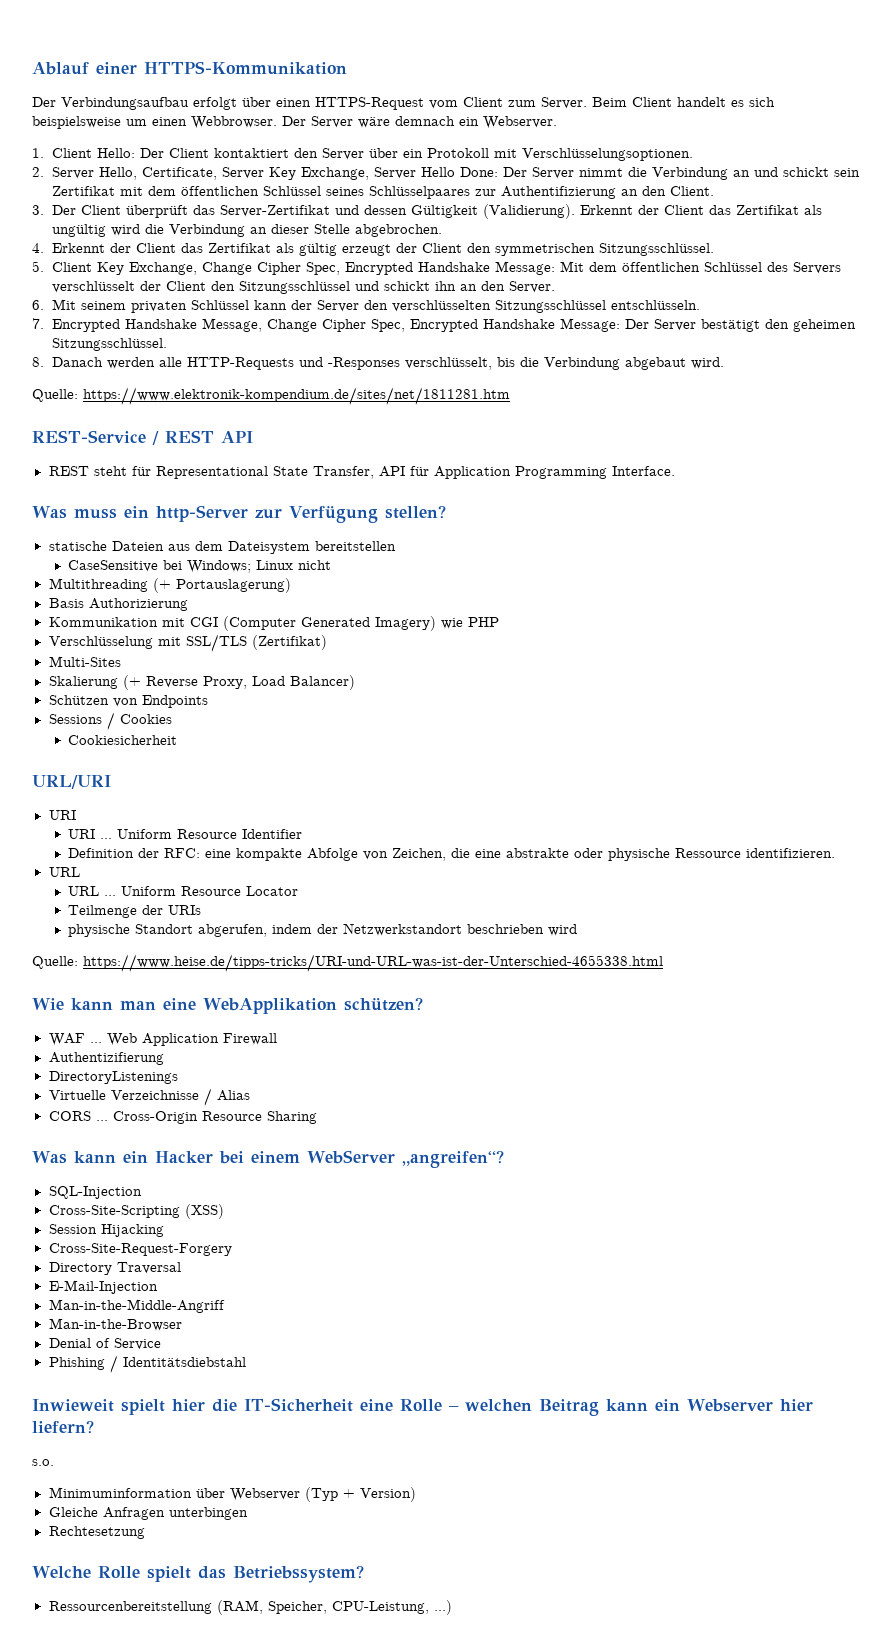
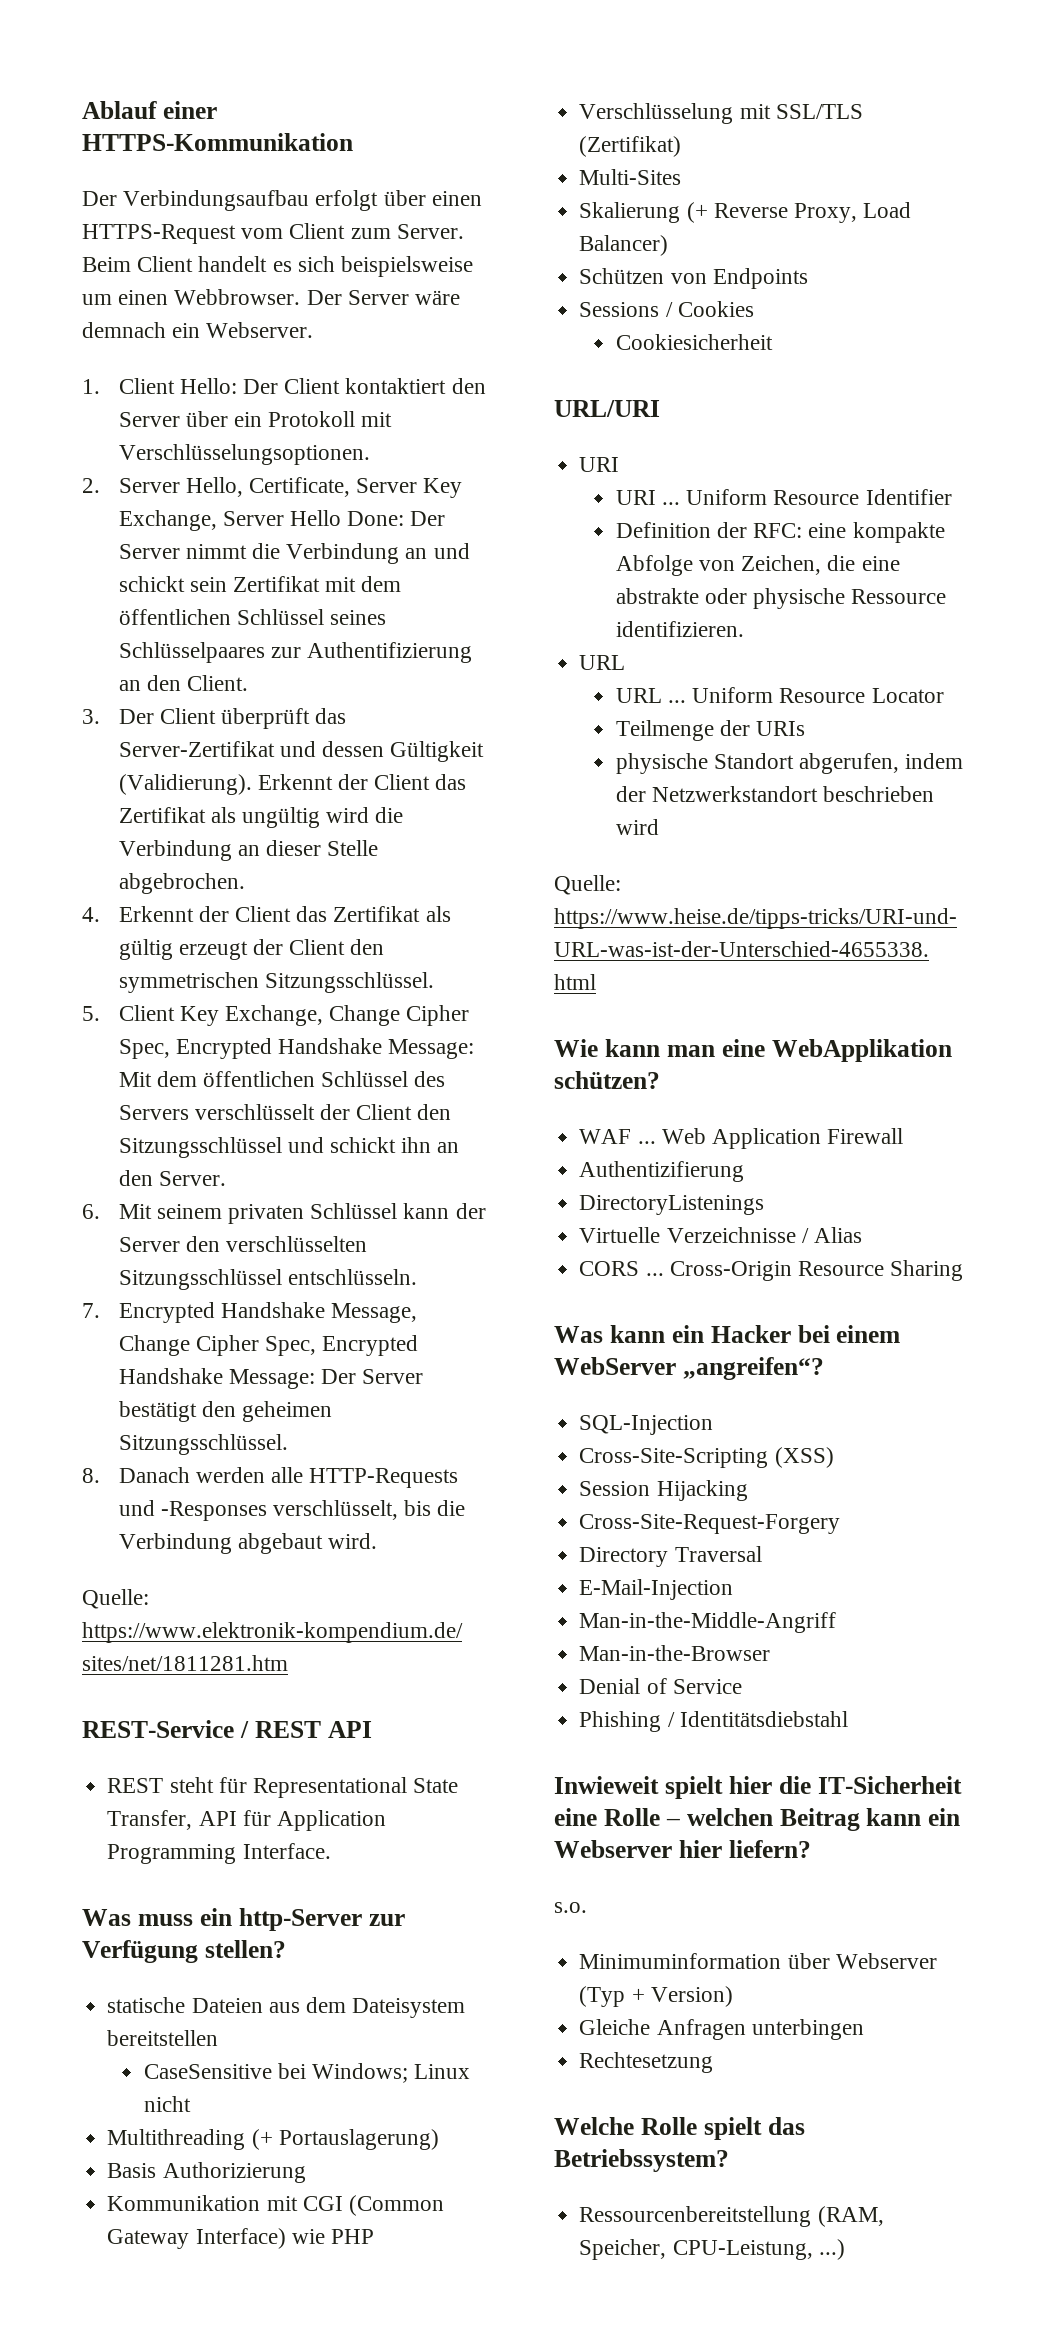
- Kommunikation mit CGI (Computer Generated Imagery) wie PHP
+ Kommunikation mit CGI (Common Gateway Interface) wie PHP

